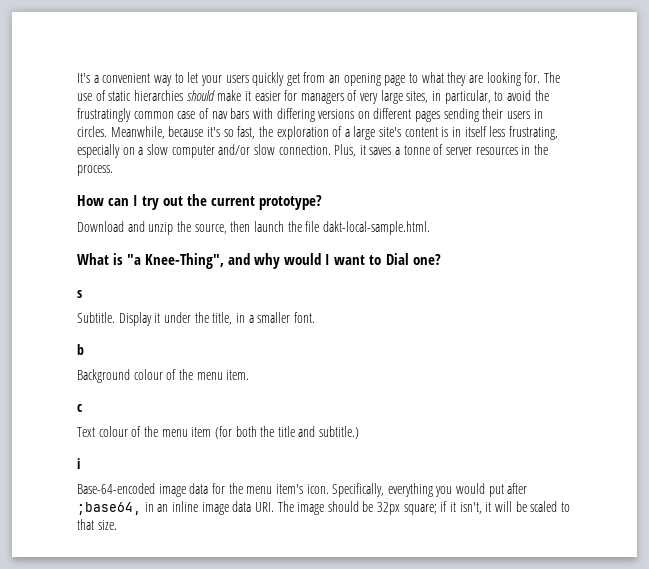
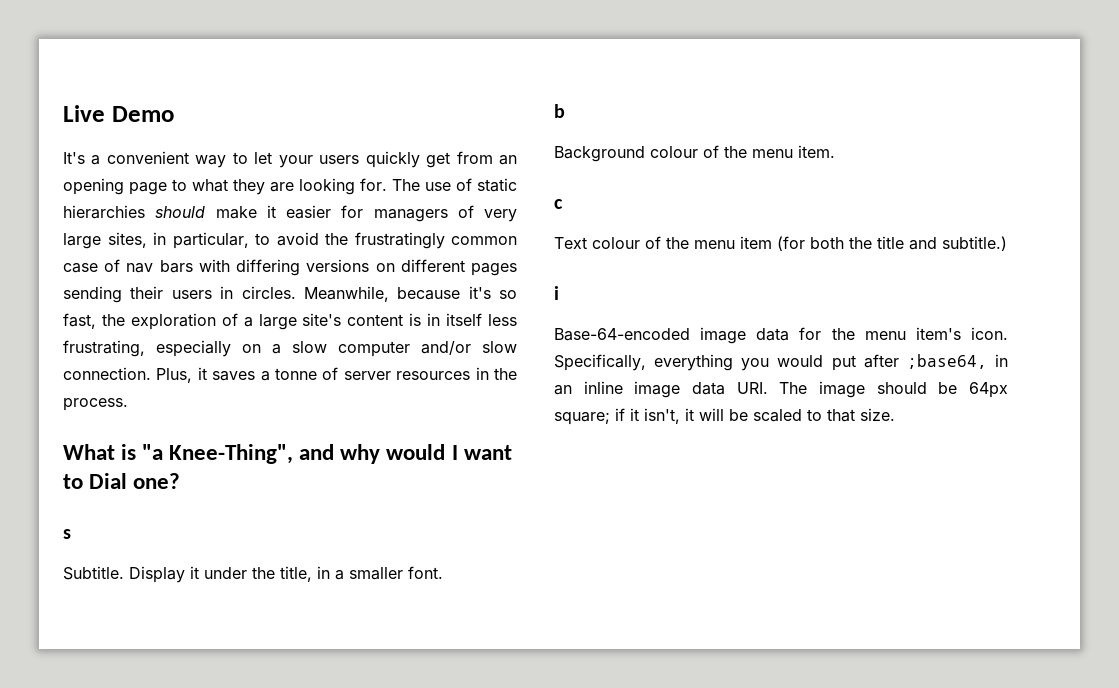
+ Live Demo
- How can I try out the current prototype?
- Download and unzip the source, then launch the file dakt-local-sample.html.
- Specifically, everything you would put after ;base64, in an inline image data URI. The image should be 32px square; if it isn't, it will be scaled to that size.
+ Specifically, everything you would put after ;base64, in an inline image data URI. The image should be 64px square; if it isn't, it will be scaled to that size.

